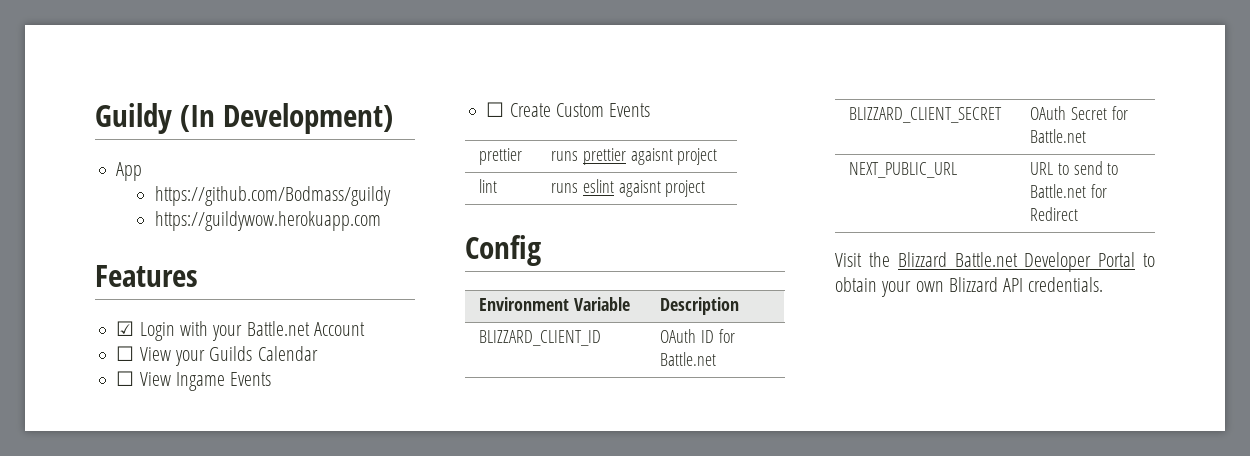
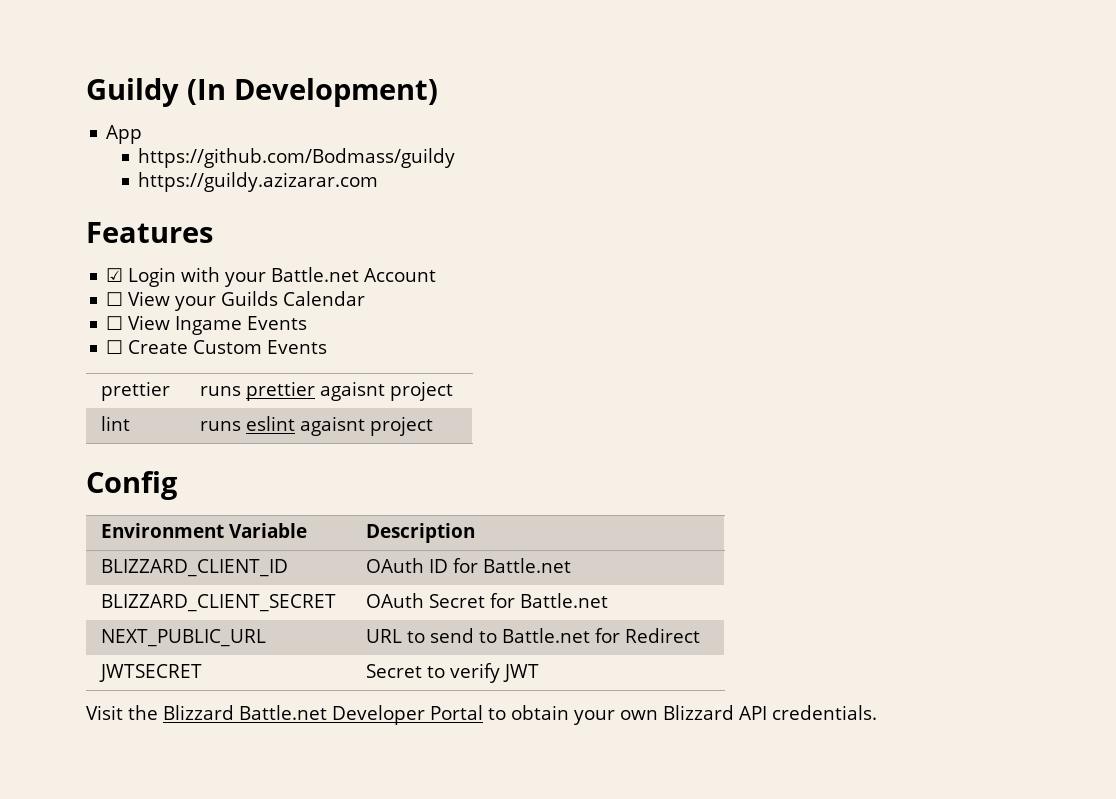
- https://guildywow.herokuapp.com
+ https://guildy.azizarar.com
+ JWTSECRET | Secret to verify JWT

